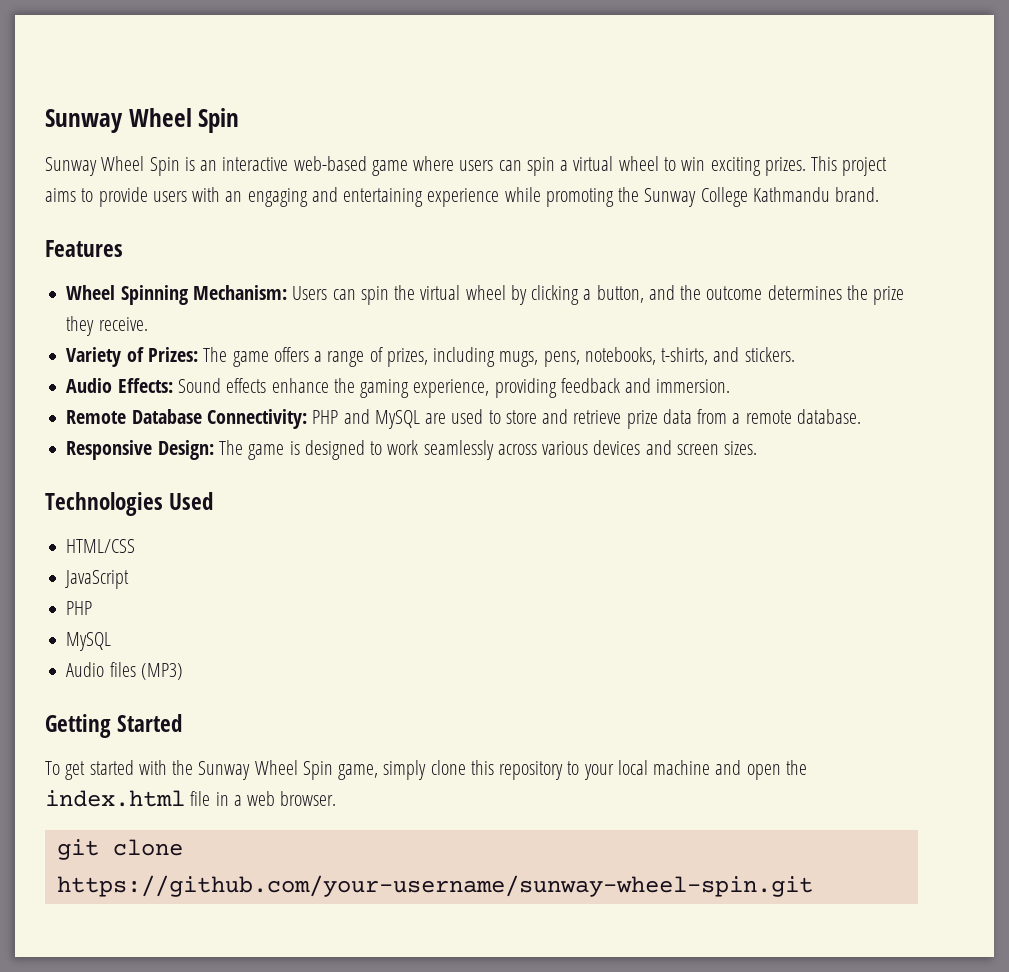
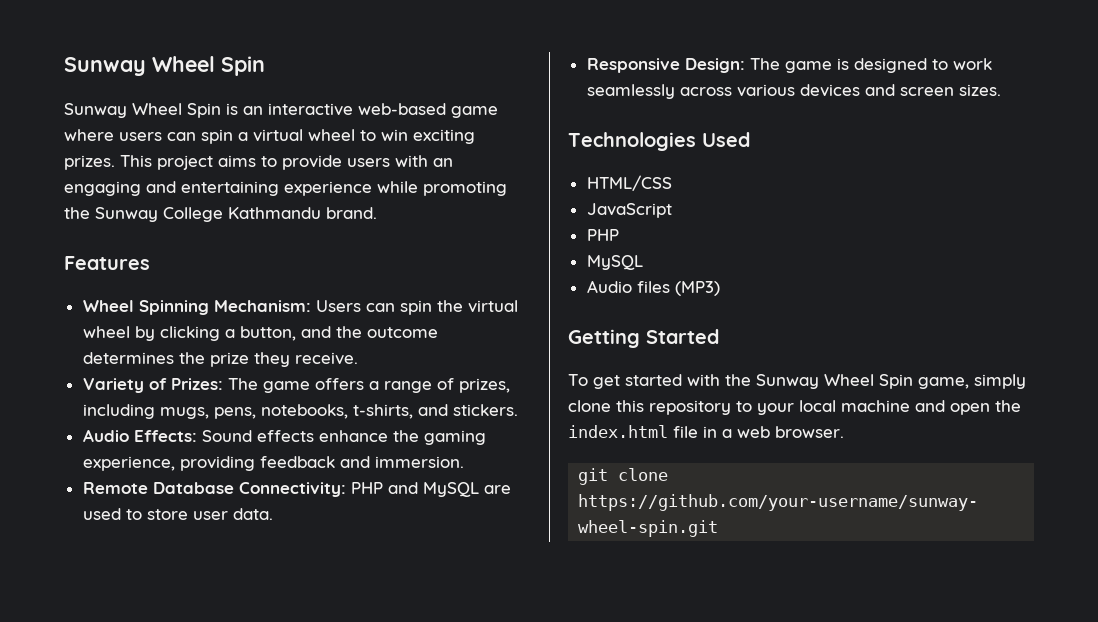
- Remote Database Connectivity: PHP and MySQL are used to store and retrieve prize data from a remote database.
+ Remote Database Connectivity: PHP and MySQL are used to store user data.

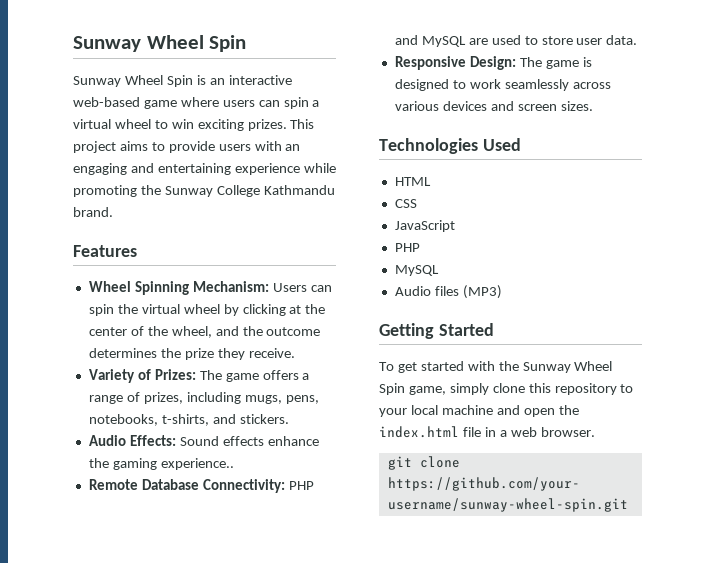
- Wheel Spinning Mechanism: Users can spin the virtual wheel by clicking a button, and the outcome determines the prize they receive.
+ Wheel Spinning Mechanism: Users can spin the virtual wheel by clicking at the center of the wheel, and the outcome determines the prize they receive.
- Audio Effects: Sound effects enhance the gaming experience, providing feedback and immersion.
+ Audio Effects: Sound effects enhance the gaming experience..
- HTML/CSS
+ HTML
+ CSS

